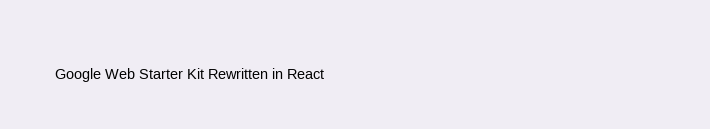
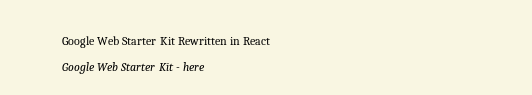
+ Google Web Starter Kit - here

